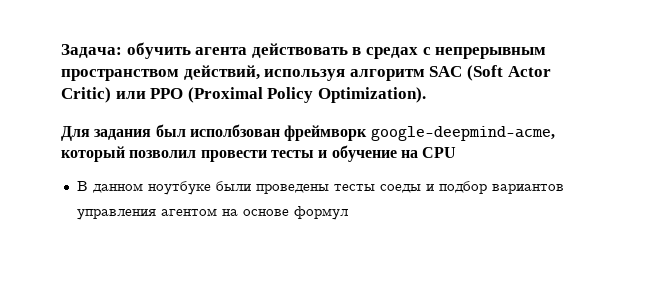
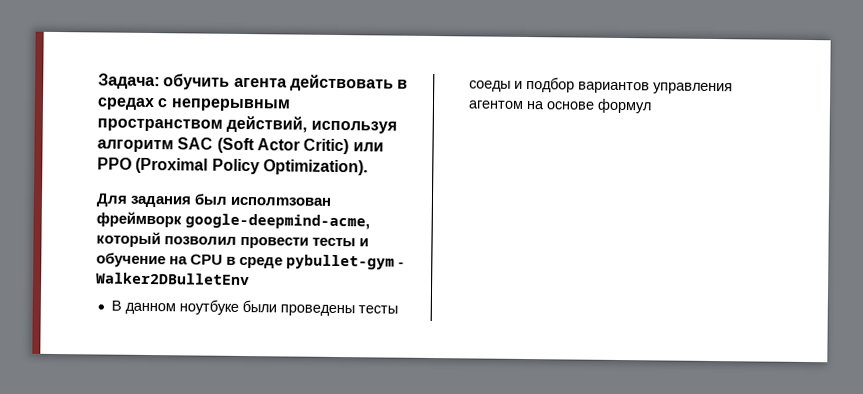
- Для задания был исполбзован фреймворк google-deepmind-acme, который позволил провести тесты и обучение на CPU
+ Для задания был исполmзован фреймворк google-deepmind-acme, который позволил провести тесты и обучение на CPU в среде pybullet-gym - Walker2DBulletEnv

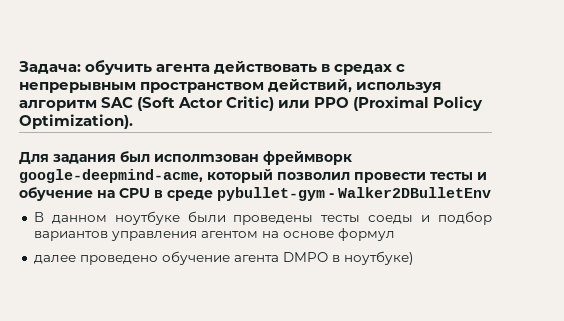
+ далее проведено обучение агента DMPO в ноутбуке)

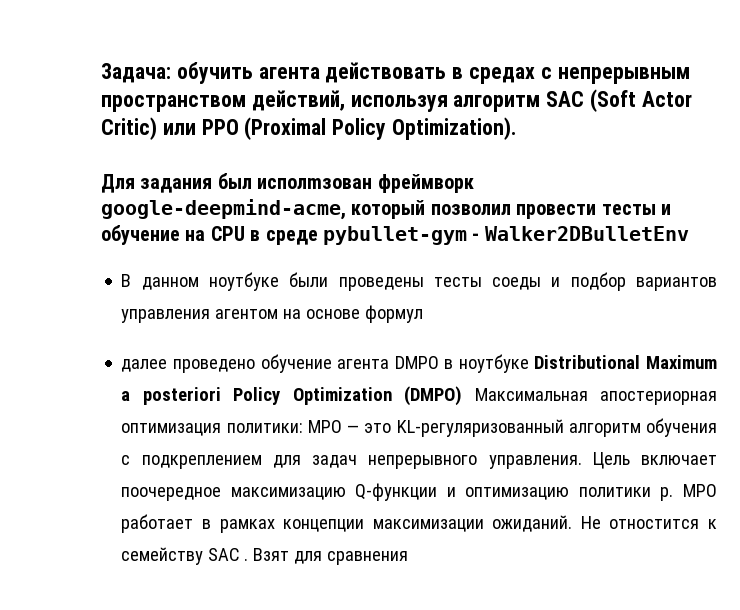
- далее проведено обучение агента DMPO в ноутбуке)
+ далее проведено обучение агента DMPO в ноутбуке Distributional Maximum a posteriori Policy Optimization (DMPO) Максимальная апостериорная оптимизация политики: MPO — это KL-регуляризованный алгоритм обучения с подкреплением для задач непрерывного управления. Цель включает поочередное максимизацию Q-функции и оптимизацию политики p. MPO работает в рамках концепции максимизации ожиданий. Не отностится к семейству SAC . Взят для сравнения

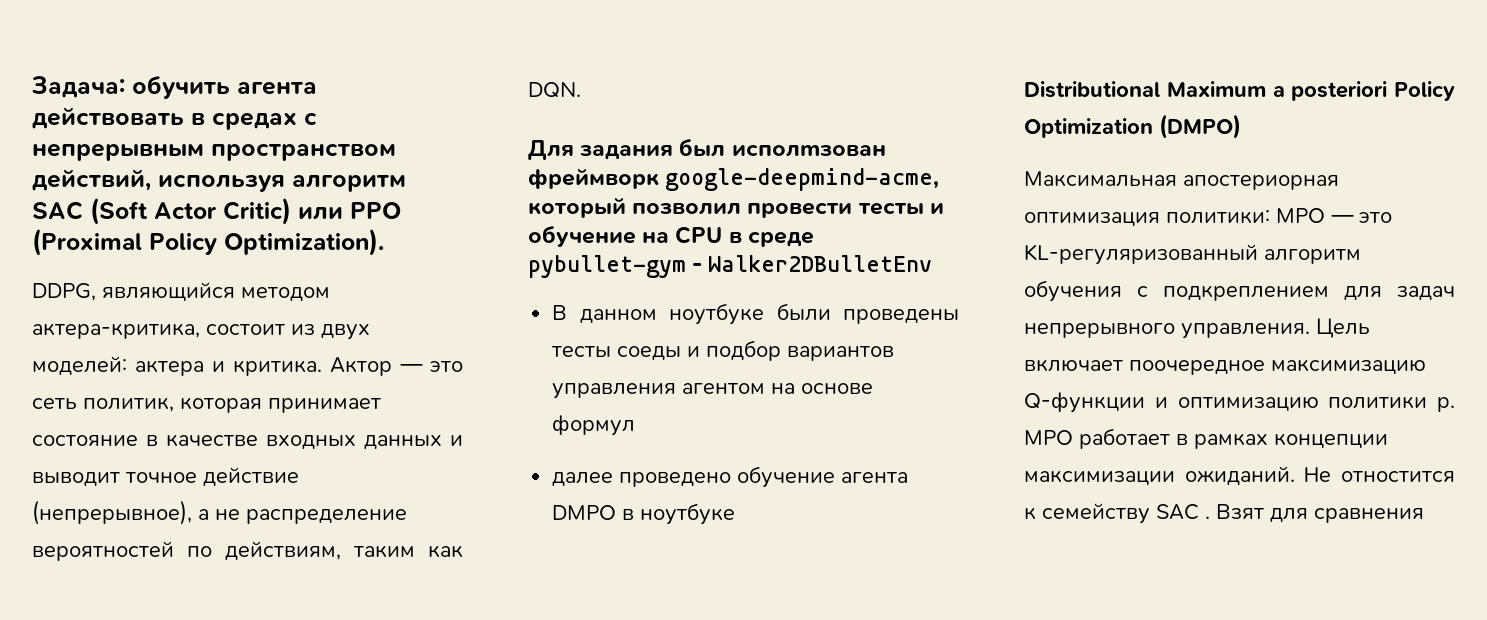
+ DDPG, являющийся методом актера-критика, состоит из двух моделей: актера и критика. Актор — это сеть политик, которая принимает состояние в качестве входных данных и выводит точное действие (непрерывное), а не распределение вероятностей по действиям, таким как DQN.
- далее проведено обучение агента DMPO в ноутбуке Distributional Maximum a posteriori Policy Optimization (DMPO) Максимальная апостериорная оптимизация политики: MPO — это KL-регуляризованный алгоритм обучения с подкреплением для задач непрерывного управления.
+ далее проведено обучение агента DMPO в ноутбуке
+ Distributional Maximum a posteriori Policy Optimization (DMPO)
+ Максимальная апостериорная оптимизация политики: MPO — это KL-регуляризованный алгоритм обучения с подкреплением для задач непрерывного управления.

